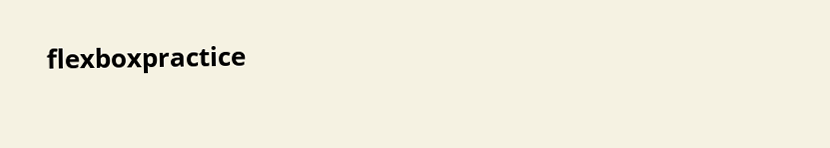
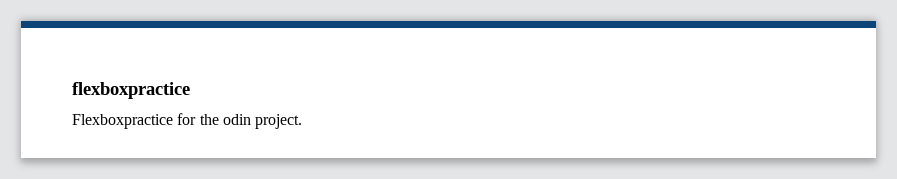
+ Flexboxpractice for the odin project.

